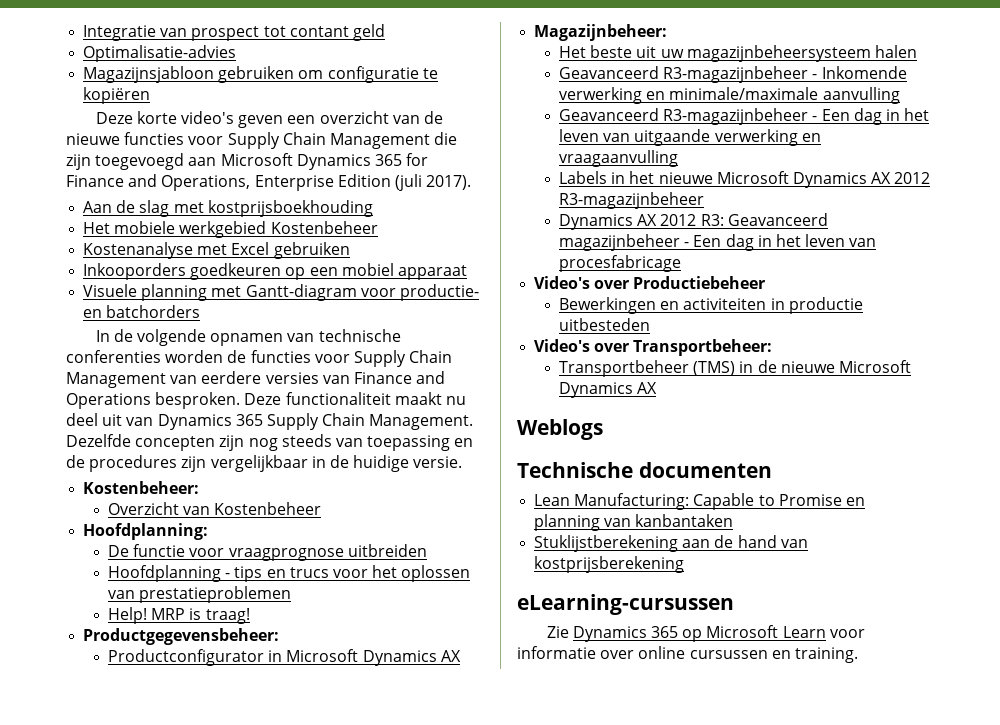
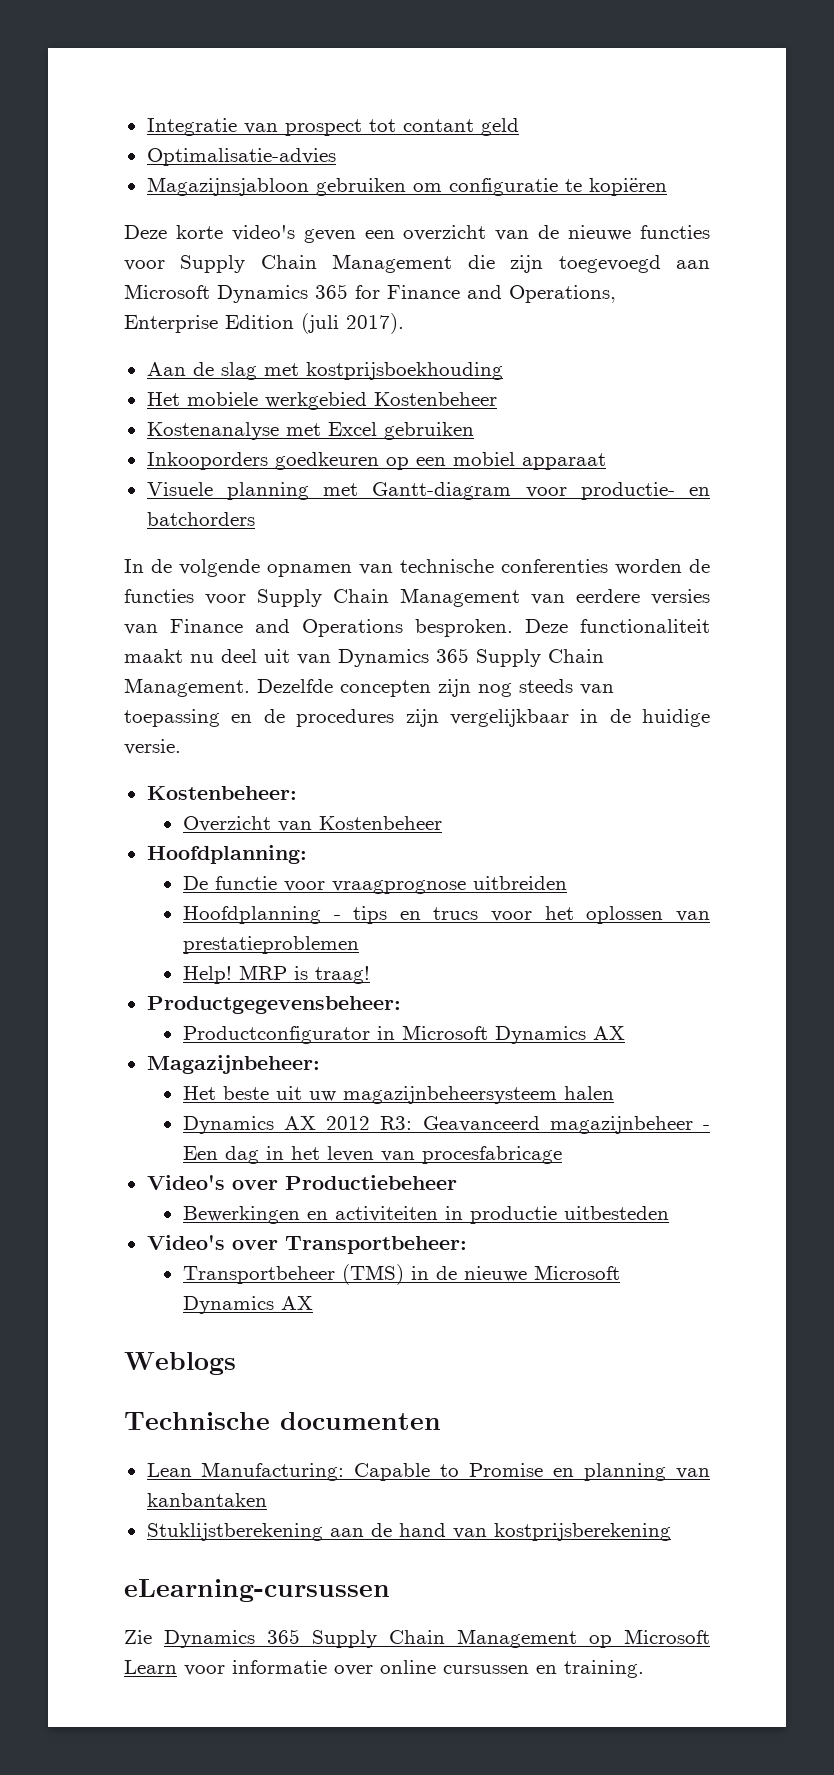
- Geavanceerd R3-magazijnbeheer - Inkomende verwerking en minimale/maximale aanvulling
- Geavanceerd R3-magazijnbeheer - Een dag in het leven van uitgaande verwerking en vraagaanvulling
- Labels in het nieuwe Microsoft Dynamics AX 2012 R3-magazijnbeheer
- Zie Dynamics 365 op Microsoft Learn voor informatie over online cursussen en training.
+ Zie Dynamics 365 Supply Chain Management op Microsoft Learn voor informatie over online cursussen en training.

